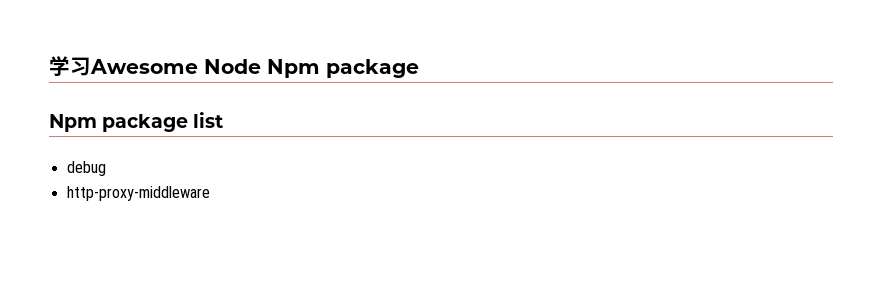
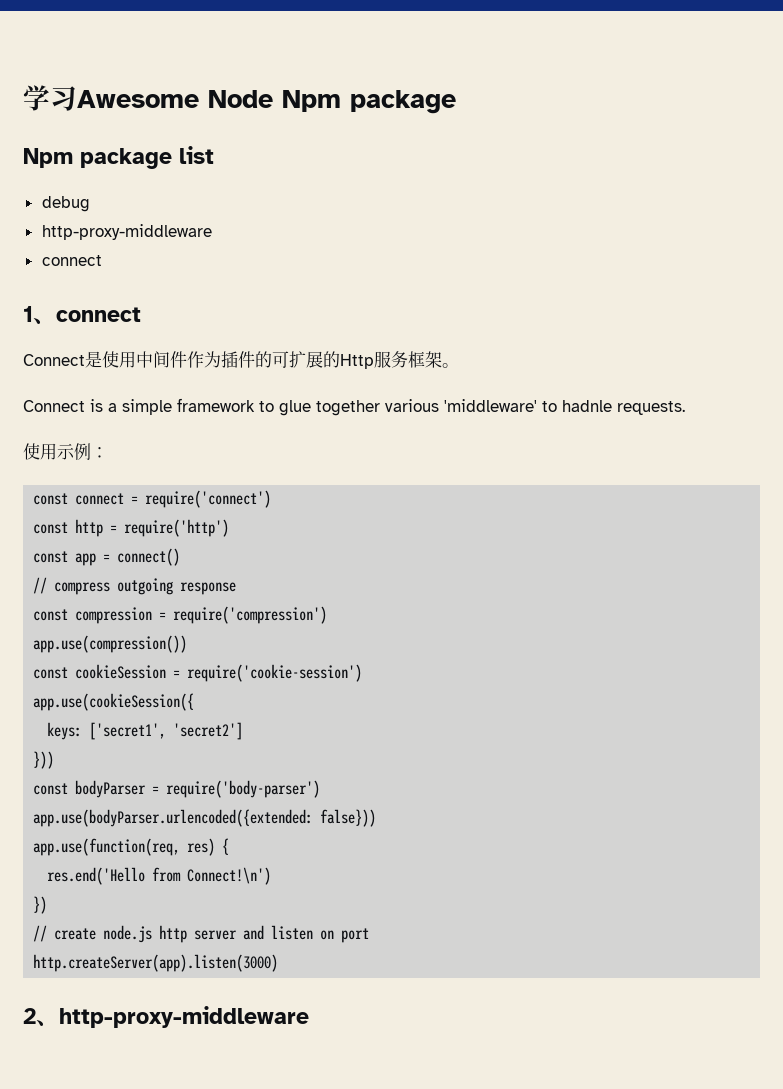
  debug
  http-proxy-middleware
+ connect
+ 1、connect
+ Connect是使用中间件作为插件的可扩展的Http服务框架。
+ Connect is a simple framework to glue together various 'middleware' to hadnle requests.
+ 使用示例：
+ const connect = require('connect')
+ const http = require('http')
+ const app = connect()
+ // compress outgoing response
+ const compression = require('compression')
+ app.use(compression())
+ const cookieSession = require('cookie-session')
+ app.use(cookieSession({
+ keys: ['secret1', 'secret2']
+ }))
+ const bodyParser = require('body-parser')
+ app.use(bodyParser.urlencoded({extended: false}))
+ app.use(function(req, res) {
+ res.end('Hello from Connect!\n')
+ })
+ // create node.js http server and listen on port
+ http.createServer(app).listen(3000)
+ 2、http-proxy-middleware

